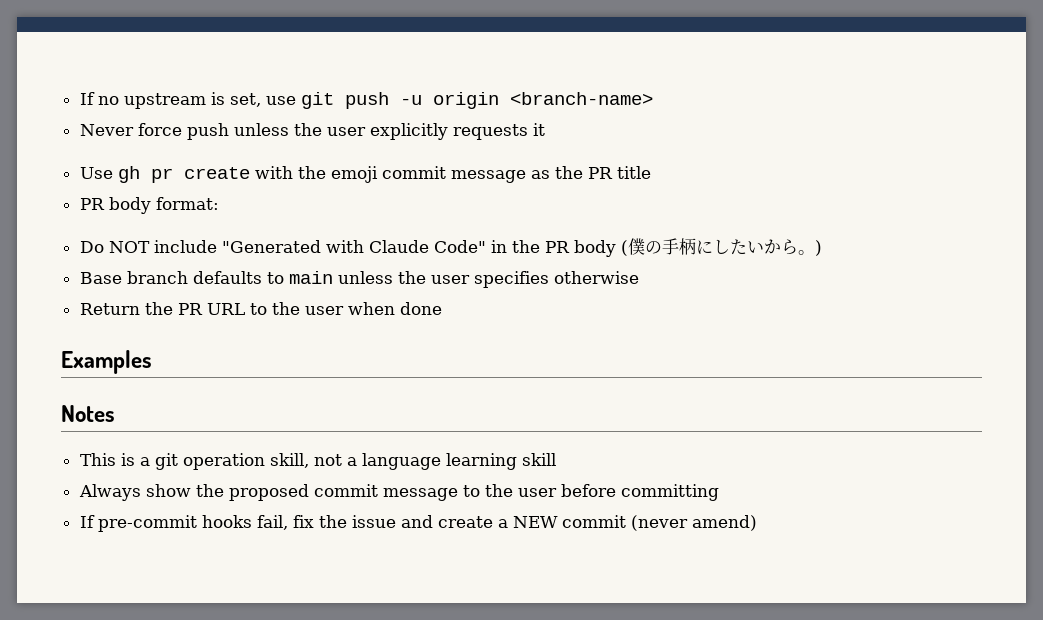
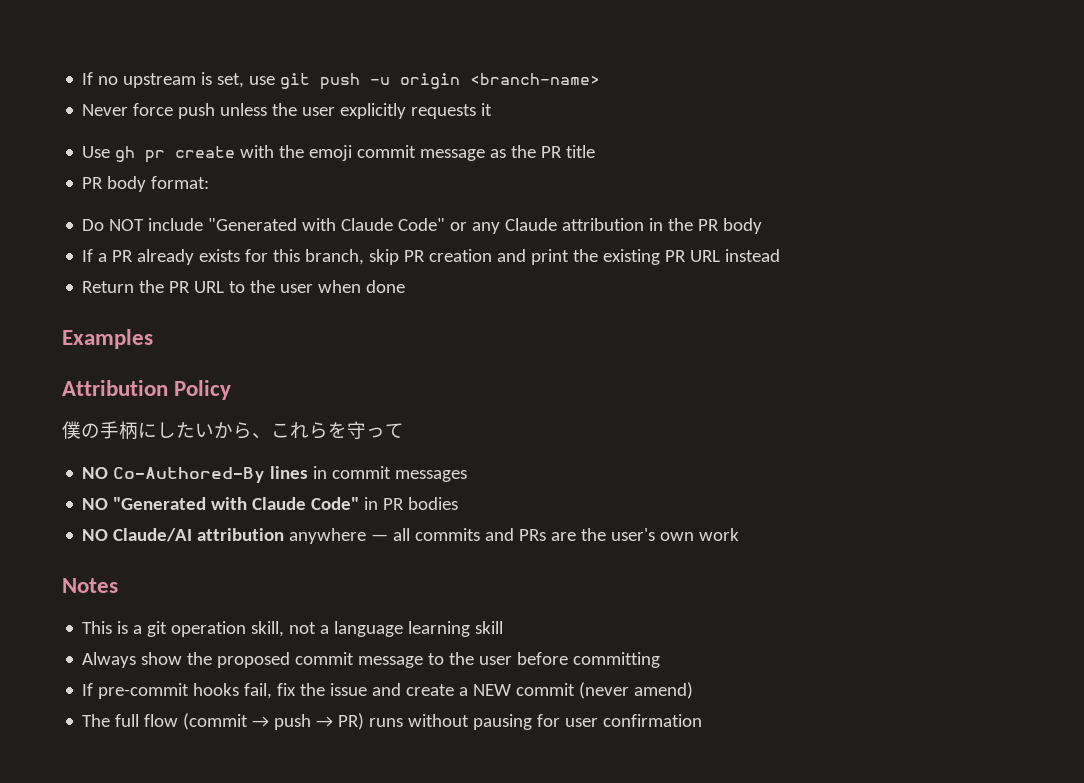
- Do NOT include "Generated with Claude Code" in the PR body (僕の手柄にしたいから。)
- Base branch defaults to main unless the user specifies otherwise
+ Do NOT include "Generated with Claude Code" or any Claude attribution in the PR body
+ If a PR already exists for this branch, skip PR creation and print the existing PR URL instead
+ Attribution Policy
+ 僕の手柄にしたいから、これらを守って
+ NO Co-Authored-By lines in commit messages
+ NO "Generated with Claude Code" in PR bodies
+ NO Claude/AI attribution anywhere — all commits and PRs are the user's own work
+ The full flow (commit → push → PR) runs without pausing for user confirmation

